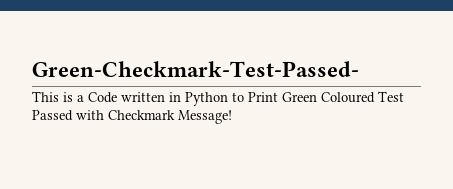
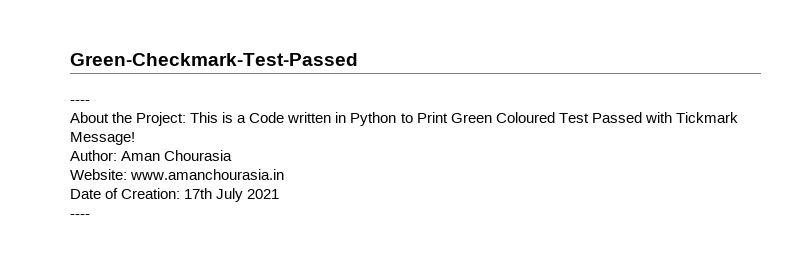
- Green-Checkmark-Test-Passed-
- This is a Code written in Python to Print Green Coloured Test Passed with Checkmark Message!
+ Green-Checkmark-Test-Passed
+ ----
+ About the Project: This is a Code written in Python to Print Green Coloured Test Passed with Tickmark Message!
+ Author: Aman Chourasia
+ Website: www.amanchourasia.in
+ Date of Creation: 17th July 2021
+ ----

